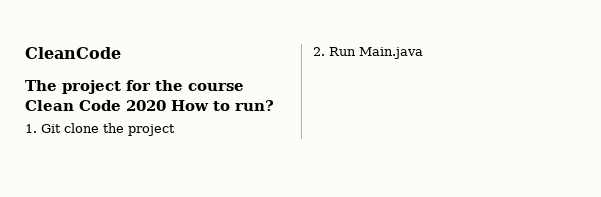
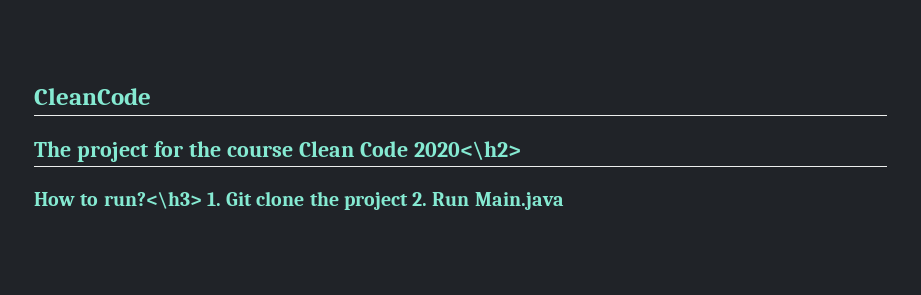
- The project for the course Clean Code 2020 How to run?
- 1. Git clone the project
- 2. Run Main.java
+ The project for the course Clean Code 2020<\h2>
+ How to run?<\h3> 1. Git clone the project 2. Run Main.java

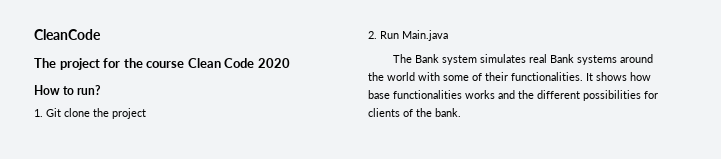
- The project for the course Clean Code 2020<\h2>
+ The project for the course Clean Code 2020
- How to run?<\h3> 1. Git clone the project 2. Run Main.java
+ How to run?
+ 1. Git clone the project
+ 2. Run Main.java
+ The Bank system simulates real Bank systems around the world with some of their functionalities. It shows how base functionalities works and the different possibilities for clients of the bank.

